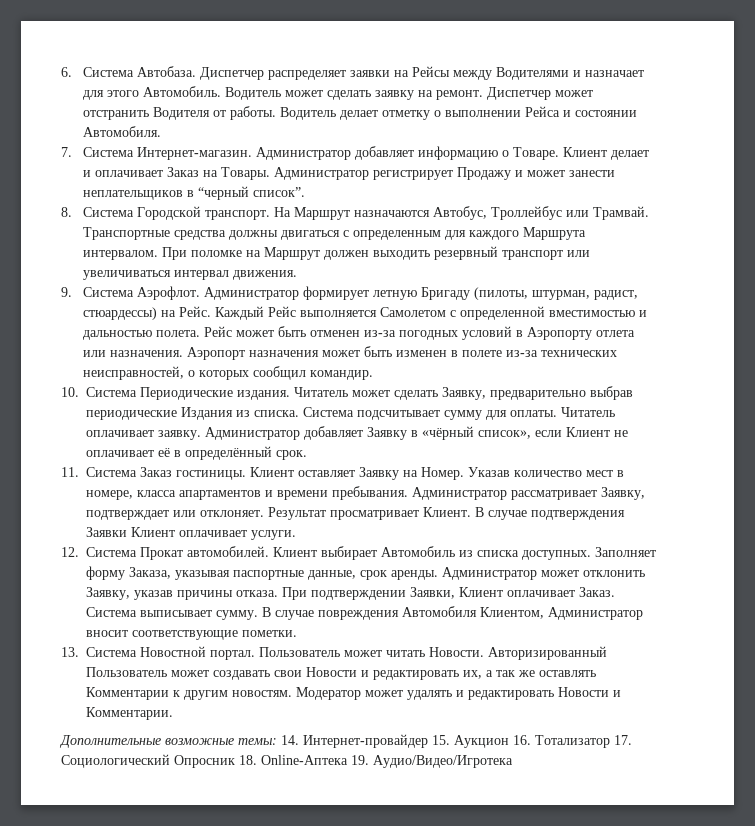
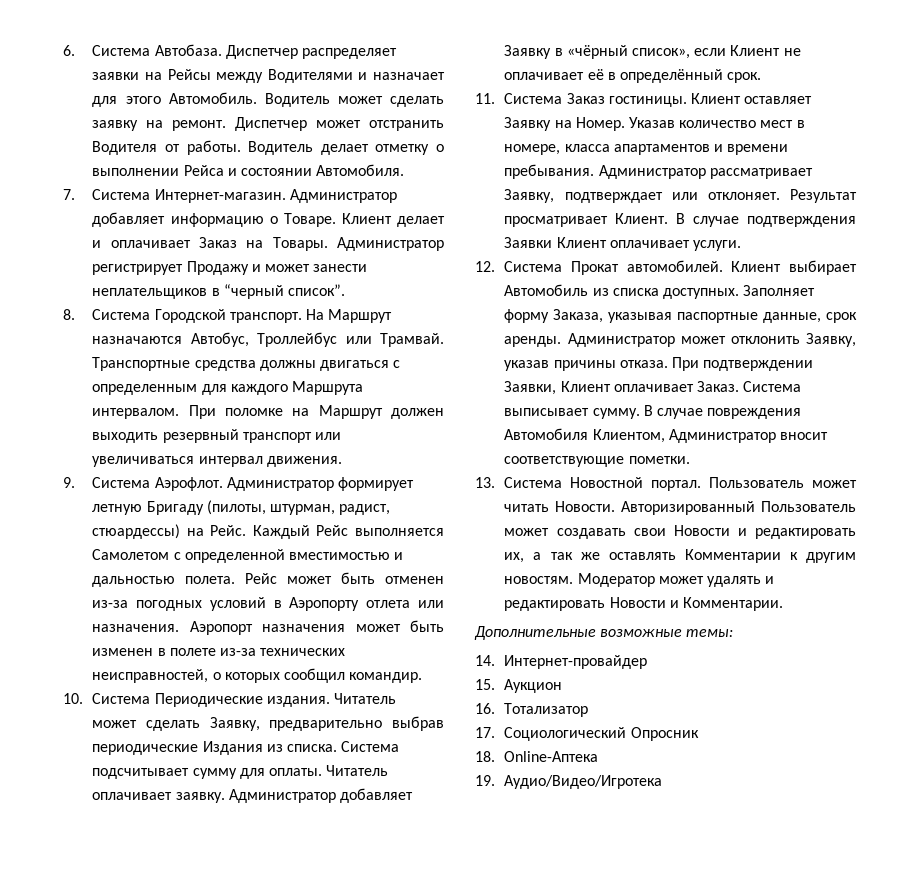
- Дополнительные возможные темы: 14. Интернет-провайдер 15. Аукцион 16. Тотализатор 17. Социологический Опросник 18. Online-Аптека 19. Аудио/Видео/Игротека
+ Дополнительные возможные темы:
+ 14. Интернет-провайдер
+ 15. Аукцион
+ 16. Тотализатор
+ 17. Социологический Опросник
+ 18. Online-Аптека
+ 19. Аудио/Видео/Игротека

